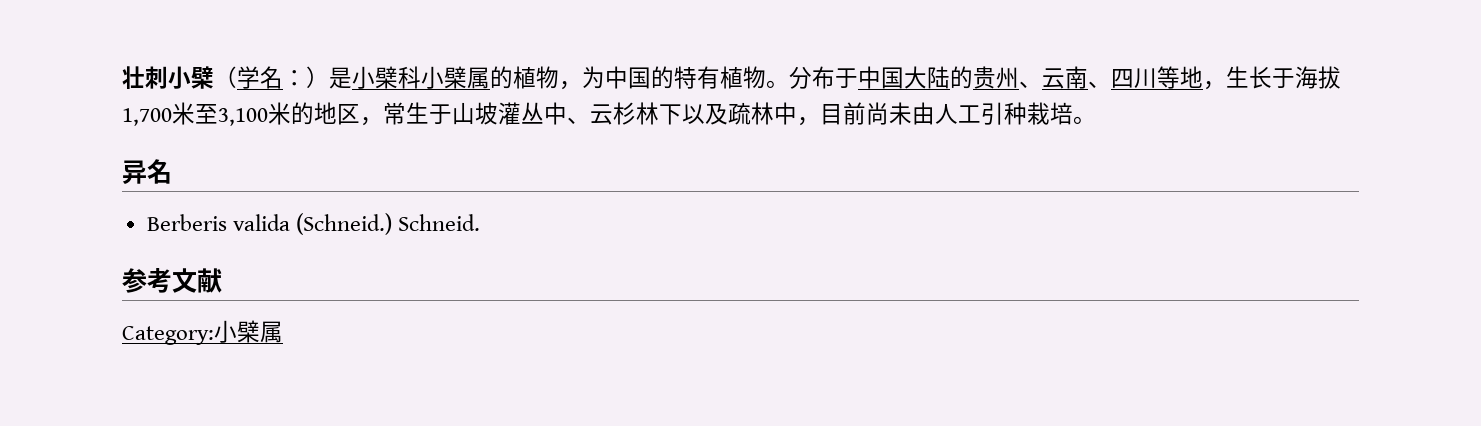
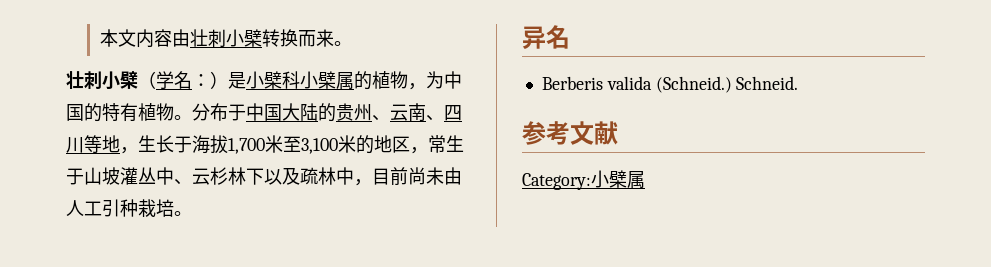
+ 本文内容由壮刺小檗转换而来。

